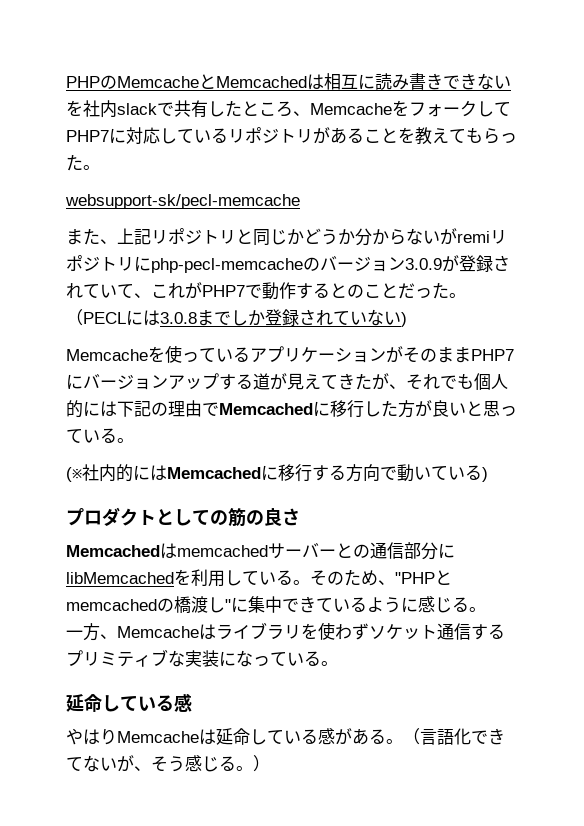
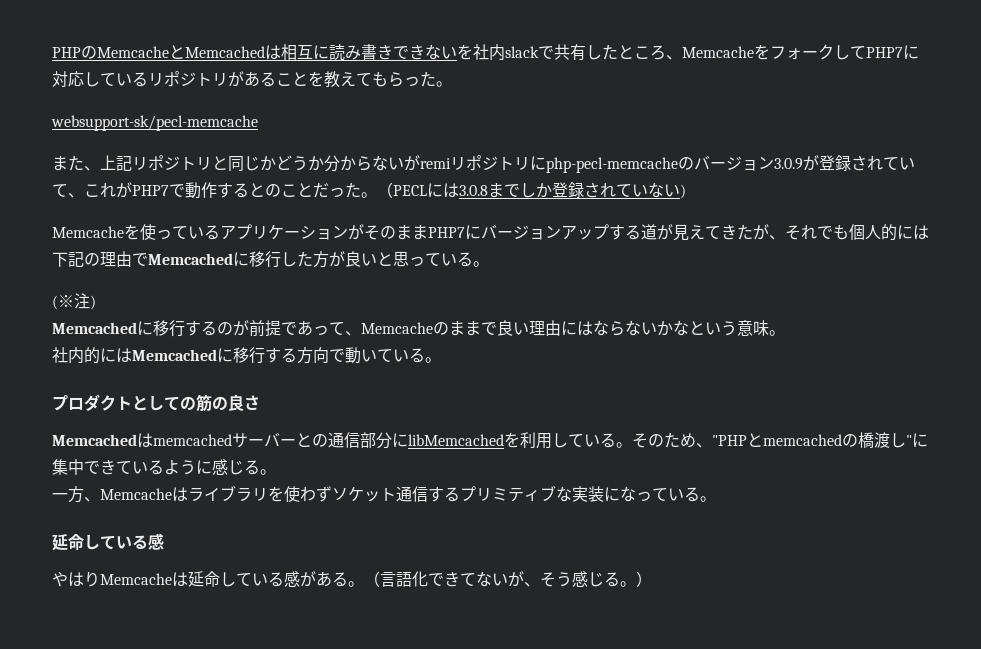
- (※社内的にはMemcachedに移行する方向で動いている)
+ (※注)
+ Memcachedに移行するのが前提であって、Memcacheのままで良い理由にはならないかなという意味。
+ 社内的にはMemcachedに移行する方向で動いている。

